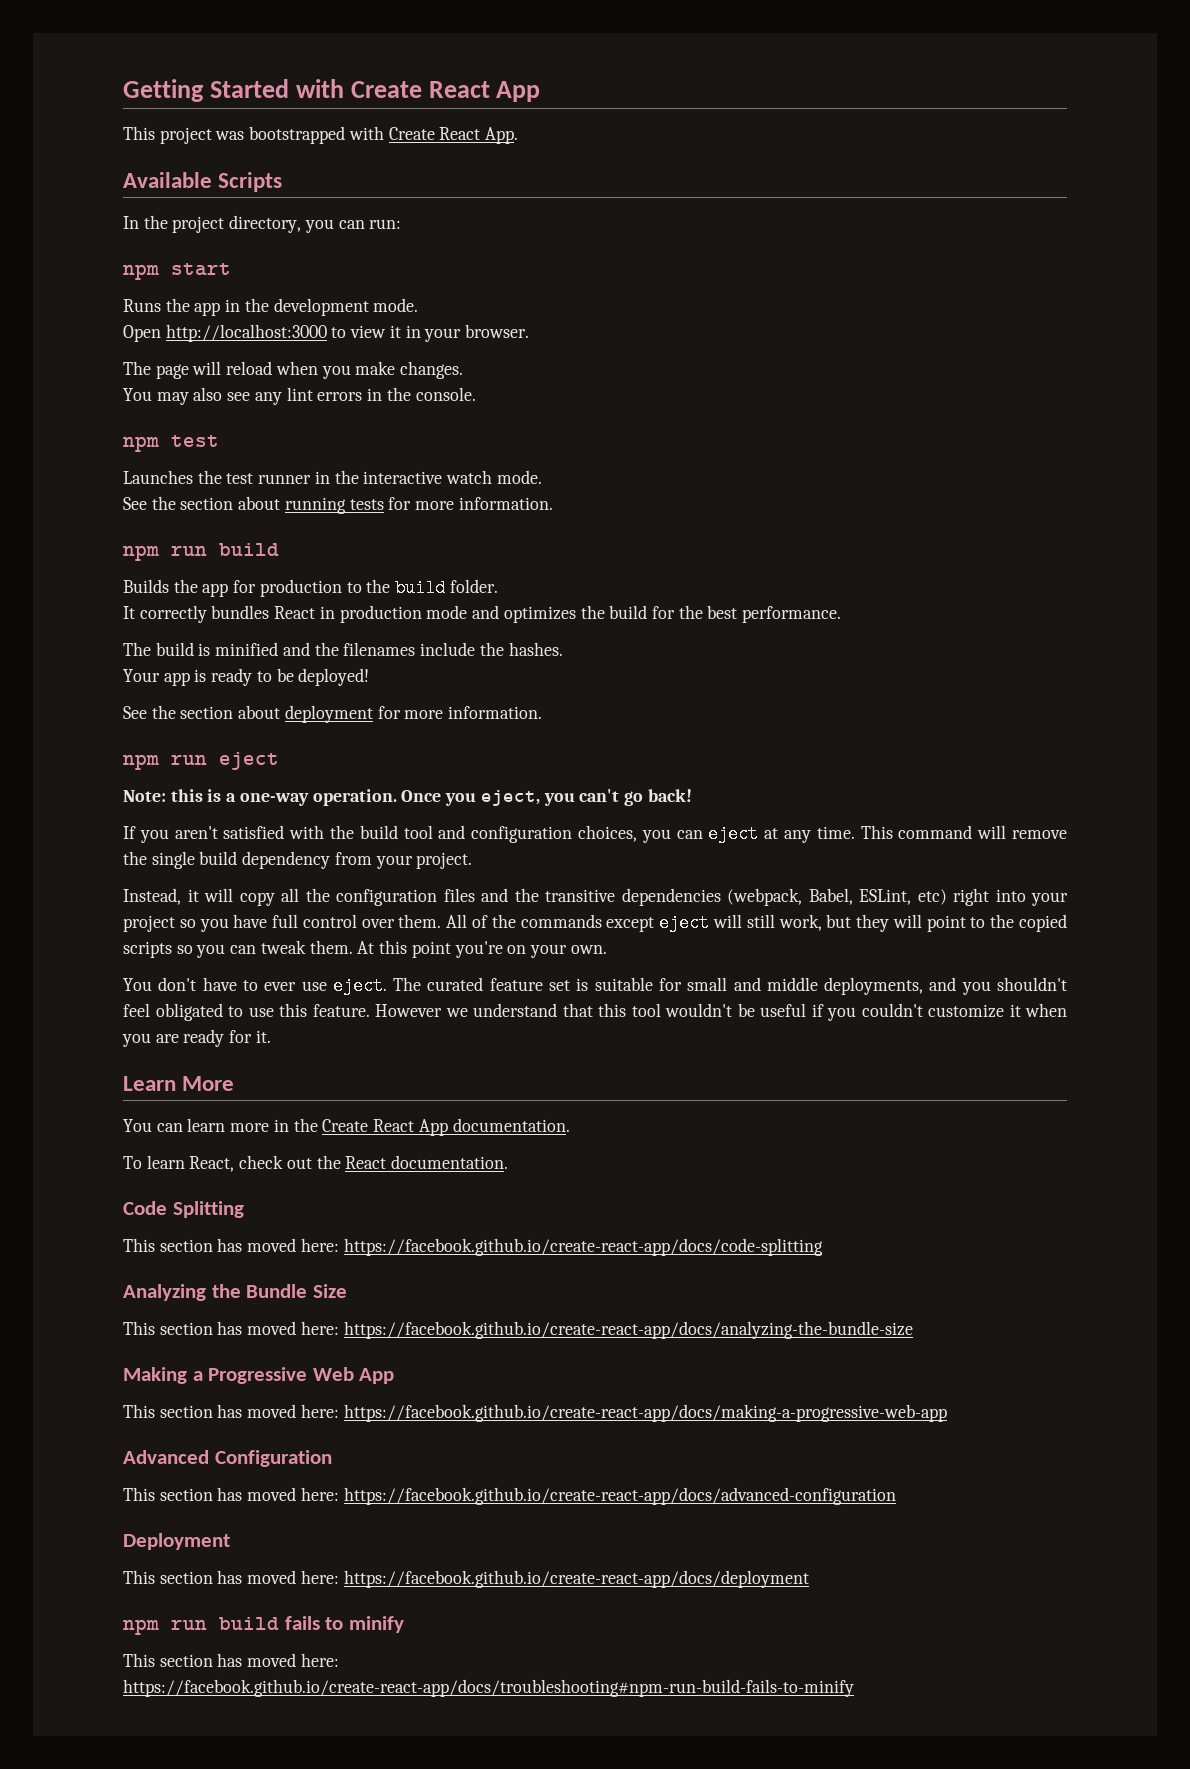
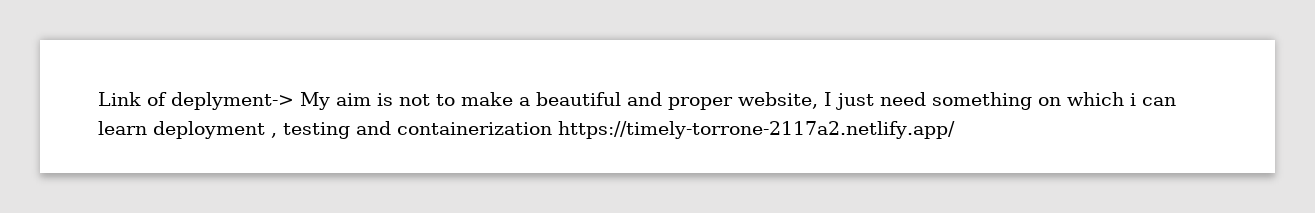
- Getting Started with Create React App
- This project was bootstrapped with Create React App.
- Available Scripts
- In the project directory, you can run:
- npm start
- Runs the app in the development mode.
- Open http://localhost:3000 to view it in your browser.
- The page will reload when you make changes.
- You may also see any lint errors in the console.
- npm test
- Launches the test runner in the interactive watch mode.
- See the section about running tests for more information.
- npm run build
- Builds the app for production to the build folder.
- It correctly bundles React in production mode and optimizes the build for the best performance.
- The build is minified and the filenames include the hashes.
- Your app is ready to be deployed!
- See the section about deployment for more information.
- npm run eject
- Note: this is a one-way operation. Once you eject, you can't go back!
- If you aren't satisfied with the build tool and configuration choices, you can eject at any time. This command will remove the single build dependency from your project.
- Instead, it will copy all the configuration files and the transitive dependencies (webpack, Babel, ESLint, etc) right into your project so you have full control over them. All of the commands except eject will still work, but they will point to the copied scripts so you can tweak them. At this point you're on your own.
- You don't have to ever use eject. The curated feature set is suitable for small and middle deployments, and you shouldn't feel obligated to use this feature. However we understand that this tool wouldn't be useful if you couldn't customize it when you are ready for it.
- Learn More
- You can learn more in the Create React App documentation.
- To learn React, check out the React documentation.
- Code Splitting
- This section has moved here: https://facebook.github.io/create-react-app/docs/code-splitting
- Analyzing the Bundle Size
- This section has moved here: https://facebook.github.io/create-react-app/docs/analyzing-the-bundle-size
- Making a Progressive Web App
- This section has moved here: https://facebook.github.io/create-react-app/docs/making-a-progressive-web-app
- Advanced Configuration
- This section has moved here: https://facebook.github.io/create-react-app/docs/advanced-configuration
- Deployment
- This section has moved here: https://facebook.github.io/create-react-app/docs/deployment
- npm run build fails to minify
- This section has moved here: https://facebook.github.io/create-react-app/docs/troubleshooting#npm-run-build-fails-to-minify
+ Link of deplyment-> My aim is not to make a beautiful and proper website, I just need something on which i can learn deployment , testing and containerization https://timely-torrone-2117a2.netlify.app/

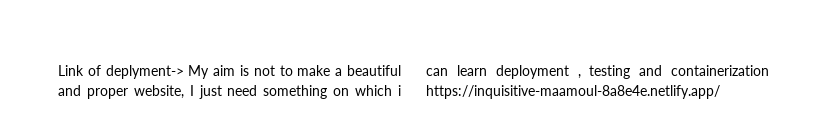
- Link of deplyment-> My aim is not to make a beautiful and proper website, I just need something on which i can learn deployment , testing and containerization https://timely-torrone-2117a2.netlify.app/
+ Link of deplyment-> My aim is not to make a beautiful and proper website, I just need something on which i can learn deployment , testing and containerization https://inquisitive-maamoul-8a8e4e.netlify.app/

